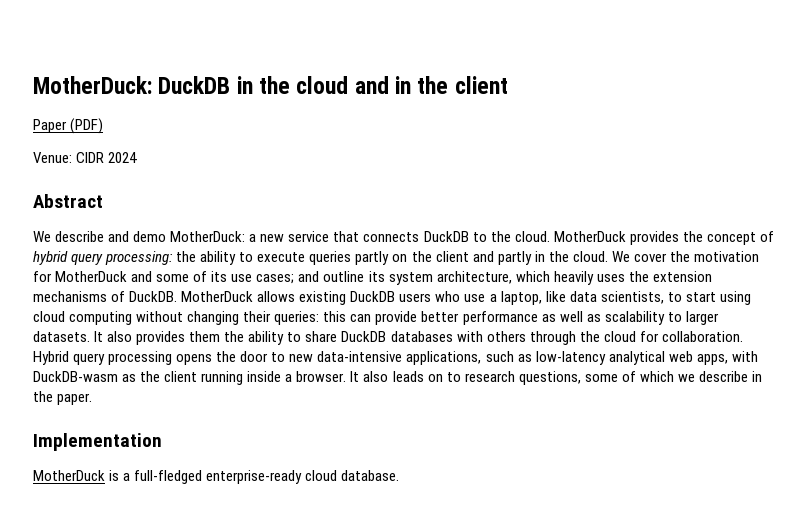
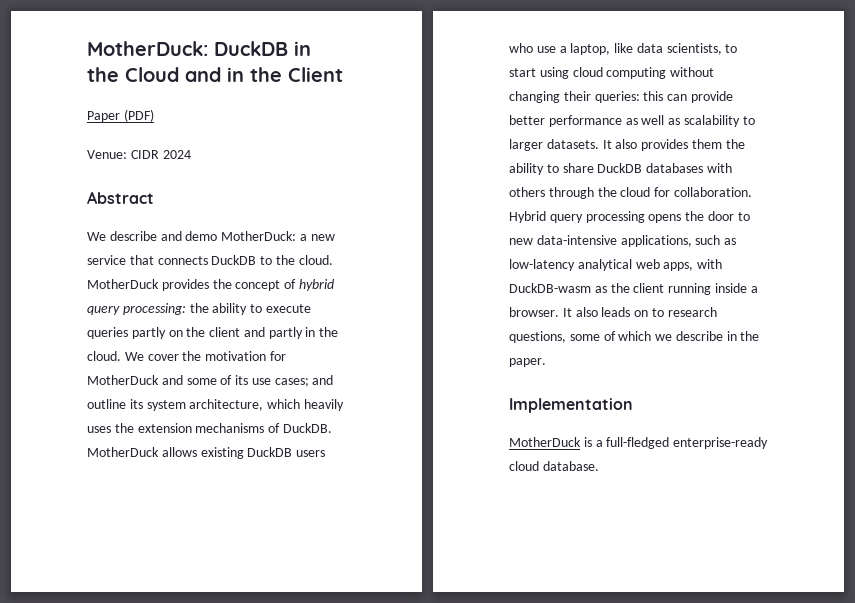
- MotherDuck: DuckDB in the cloud and in the client
+ MotherDuck: DuckDB in the Cloud and in the Client

